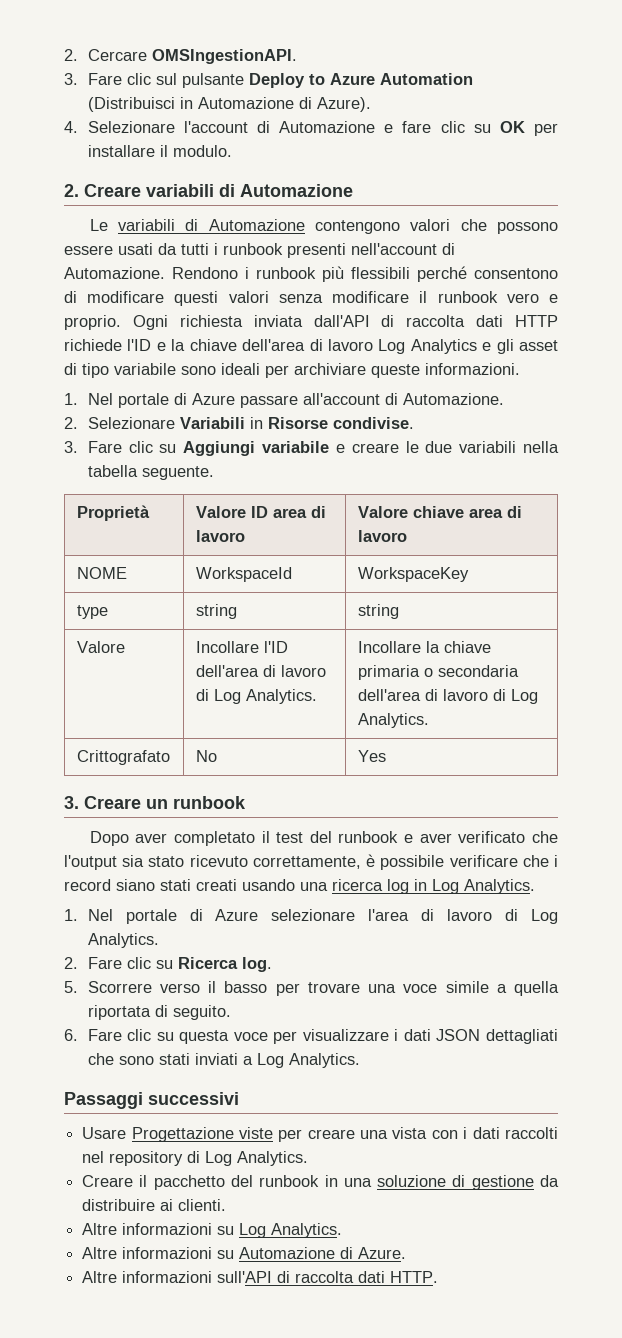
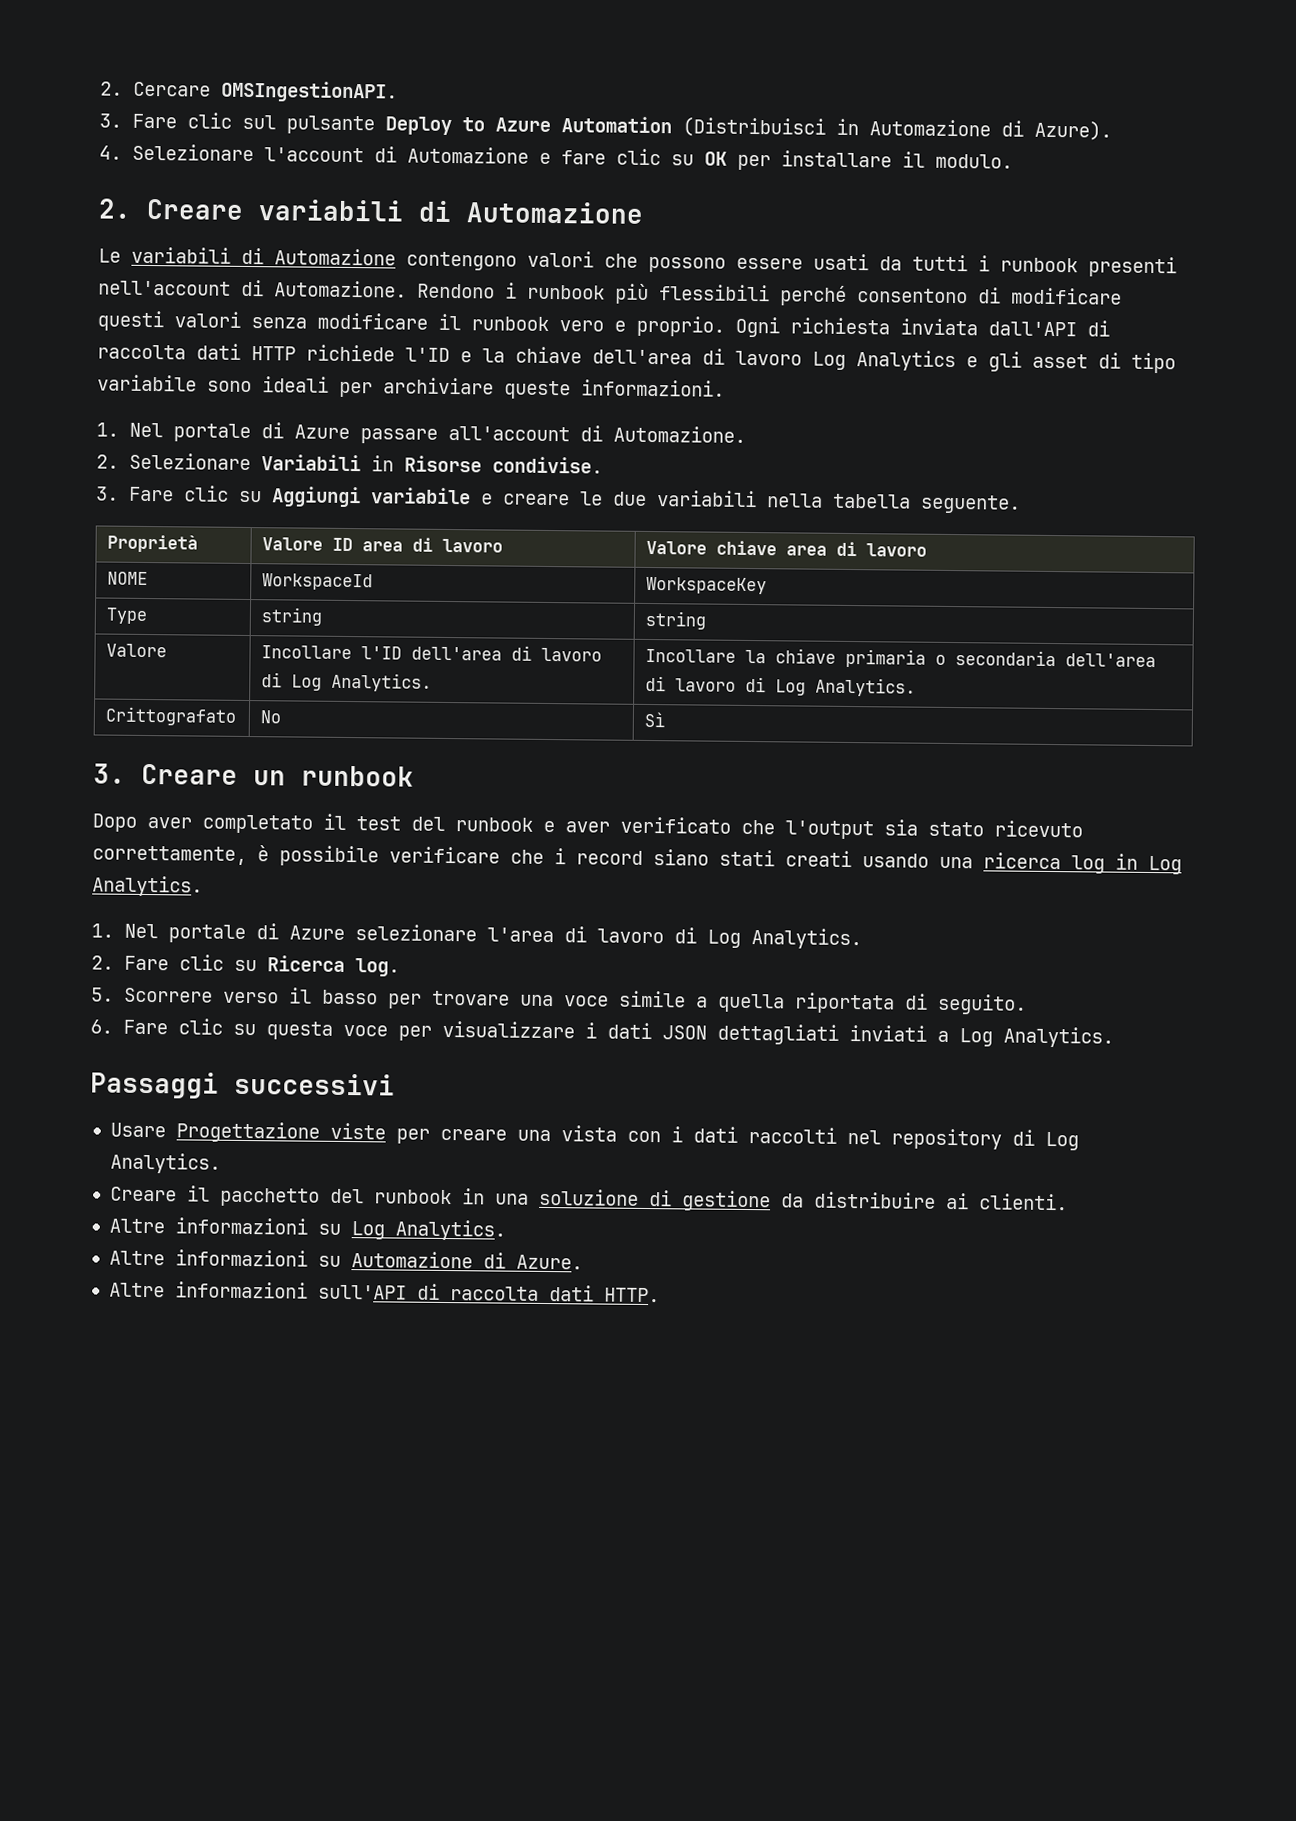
- type | string | string
+ Type | string | string
- Crittografato | No | Yes
+ Crittografato | No | Sì
- 6. Fare clic su questa voce per visualizzare i dati JSON dettagliati che sono stati inviati a Log Analytics.
+ 6. Fare clic su questa voce per visualizzare i dati JSON dettagliati inviati a Log Analytics.

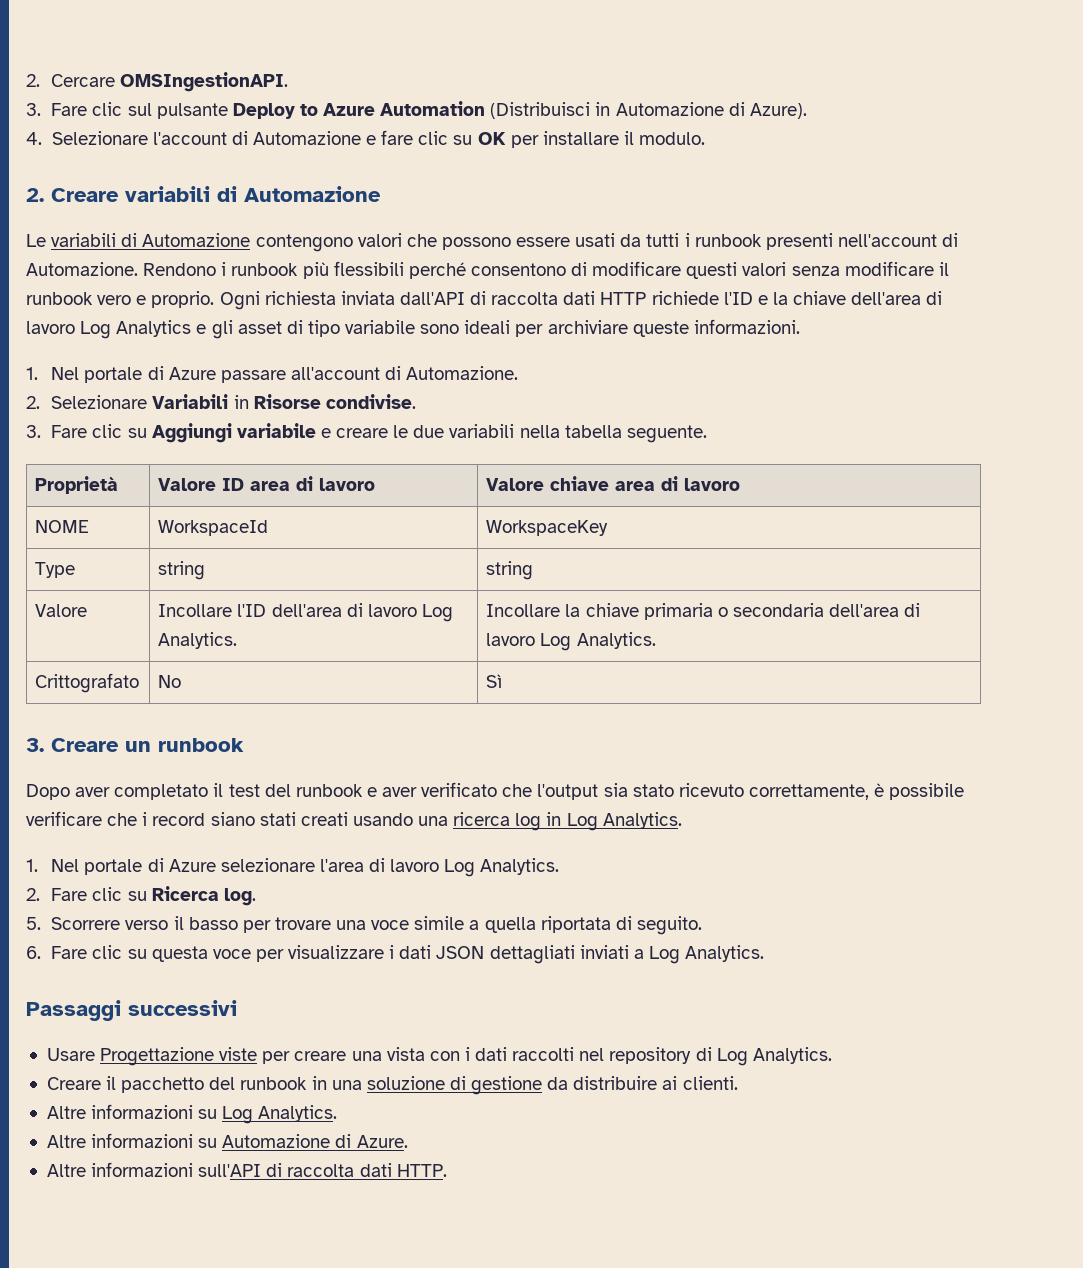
- Valore | Incollare l'ID dell'area di lavoro di Log Analytics. | Incollare la chiave primaria o secondaria dell'area di lavoro di Log Analytics.
+ Valore | Incollare l'ID dell'area di lavoro Log Analytics. | Incollare la chiave primaria o secondaria dell'area di lavoro Log Analytics.
- 1. Nel portale di Azure selezionare l'area di lavoro di Log Analytics.
+ 1. Nel portale di Azure selezionare l'area di lavoro Log Analytics.

